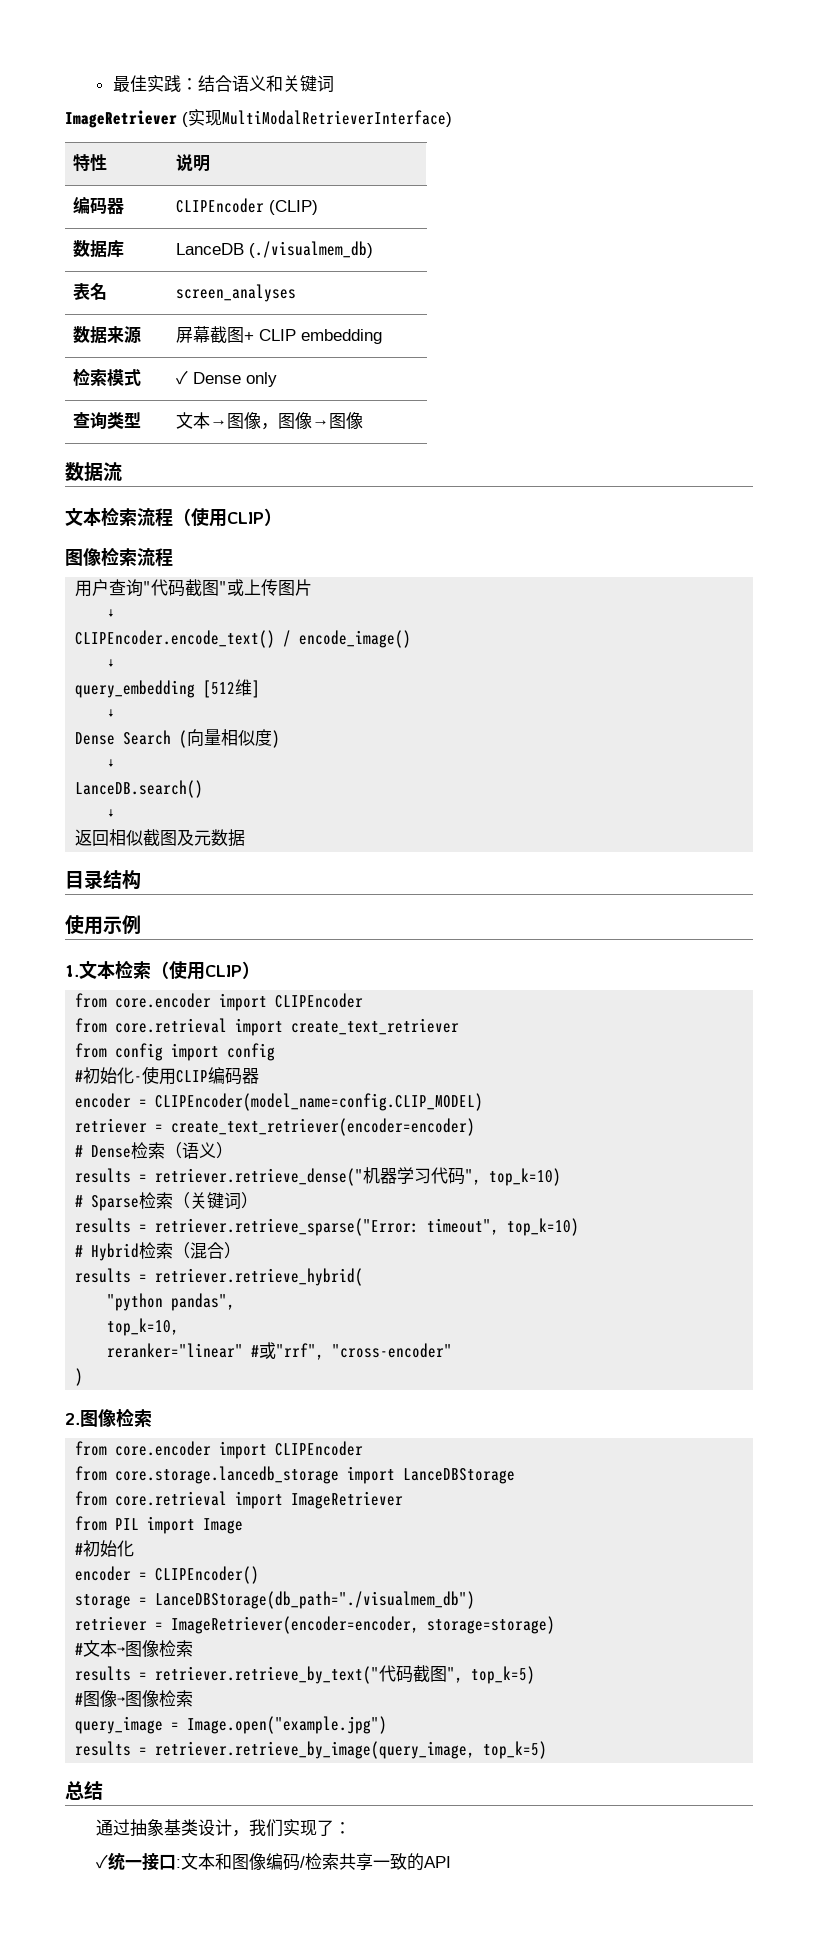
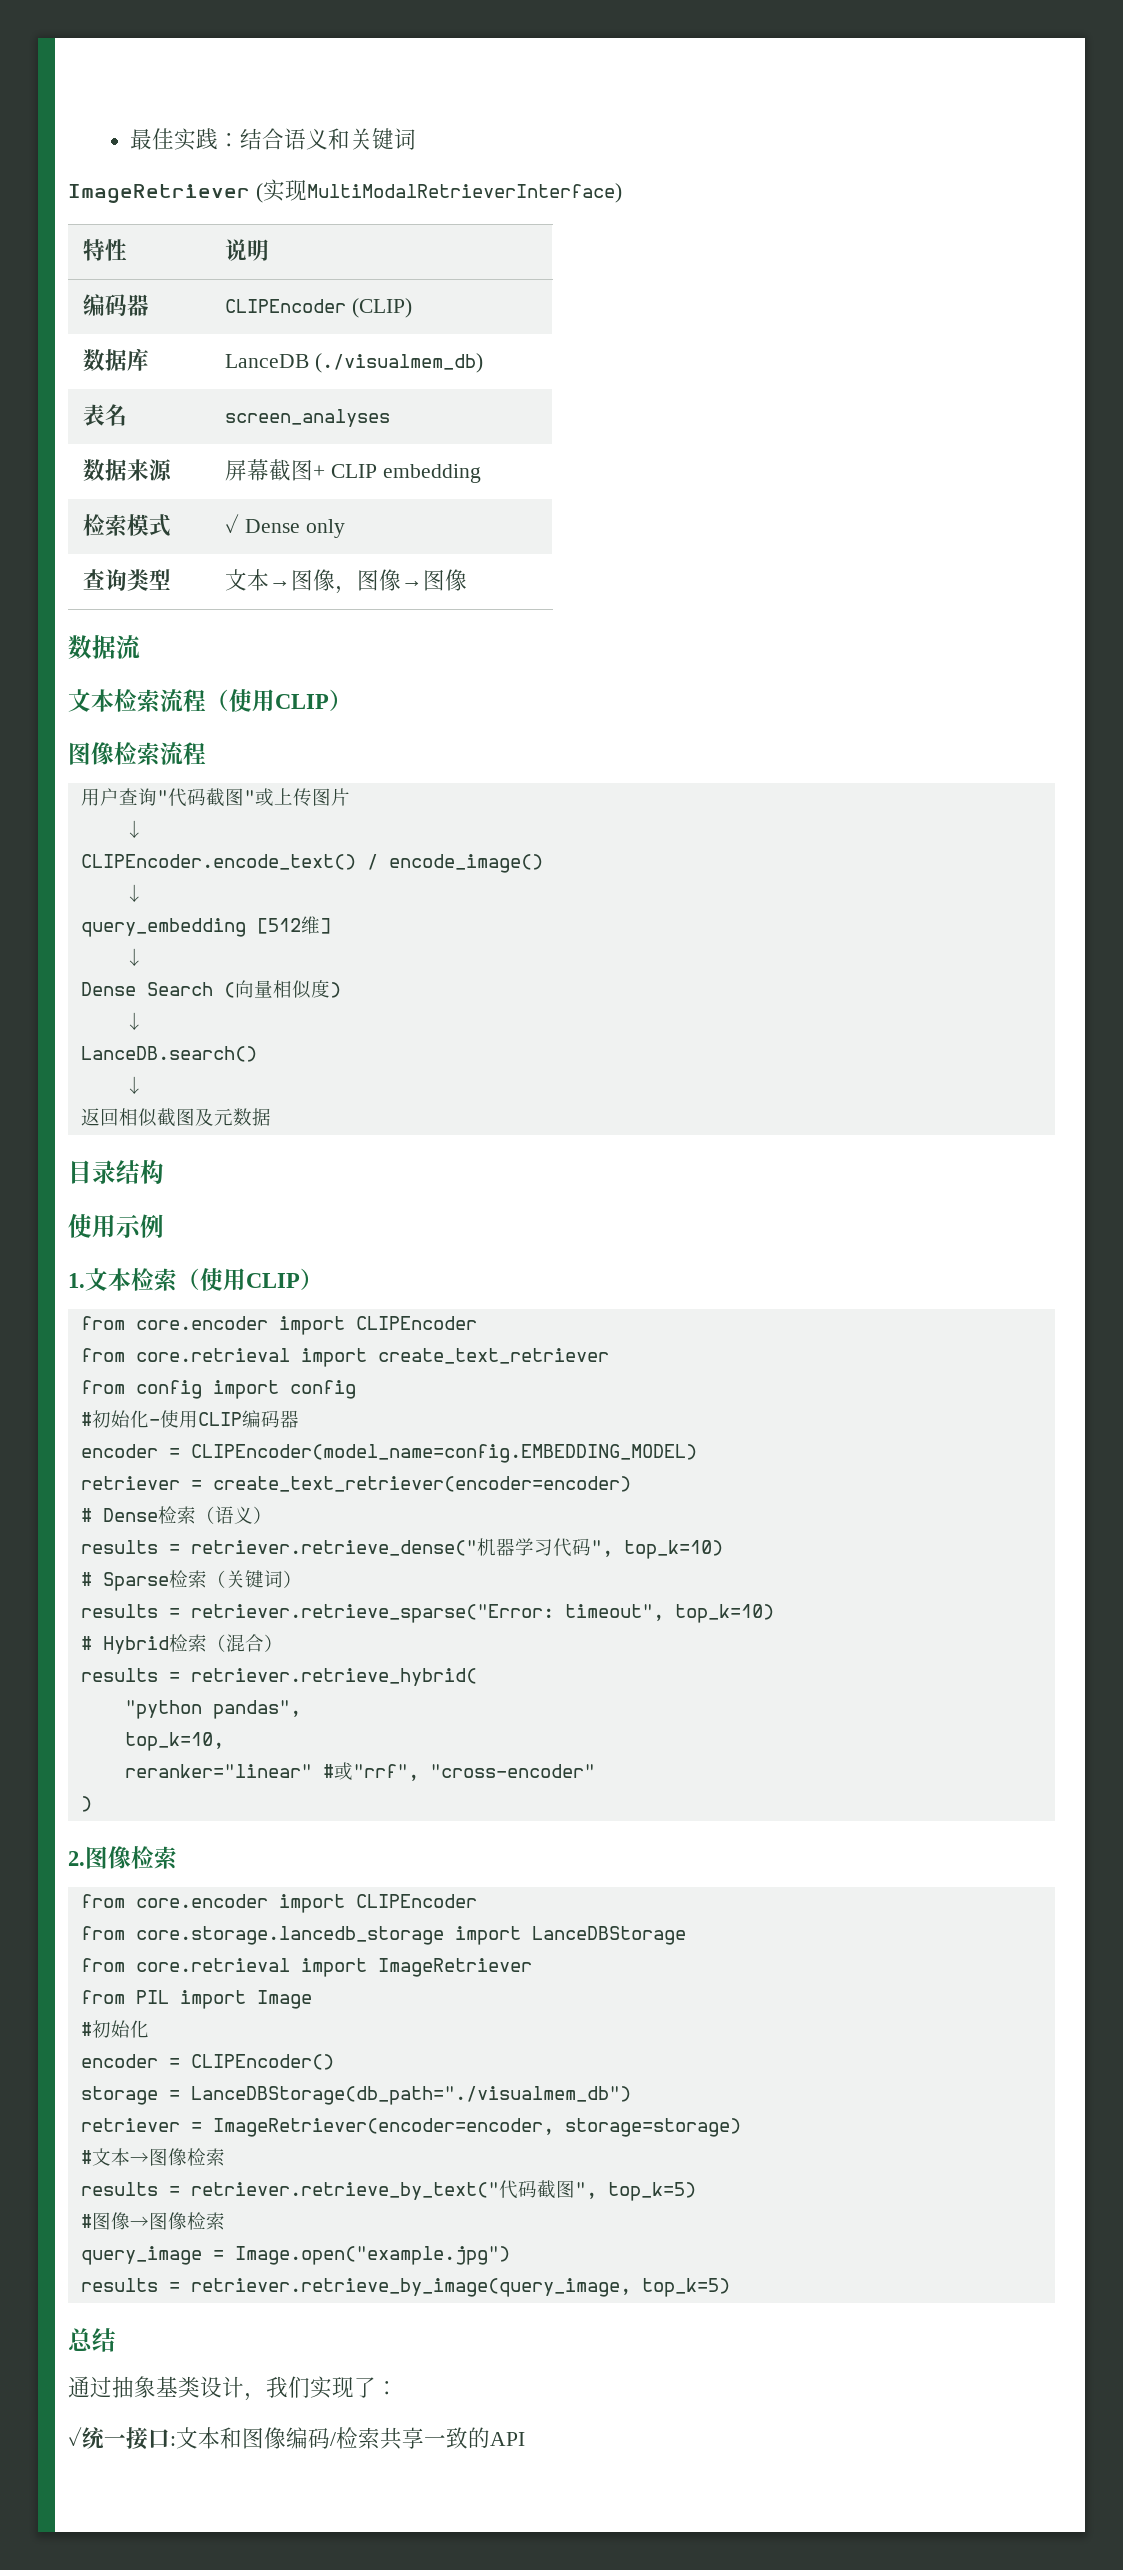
- encoder = CLIPEncoder(model_name=config.CLIP_MODEL)
+ encoder = CLIPEncoder(model_name=config.EMBEDDING_MODEL)

